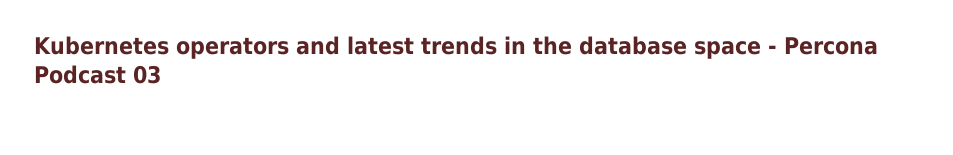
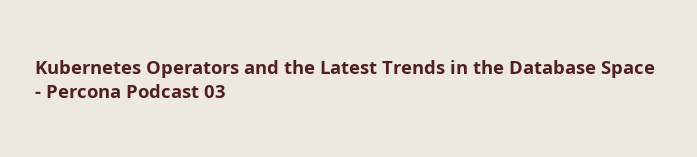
- Kubernetes operators and latest trends in the database space - Percona Podcast 03
+ Kubernetes Operators and the Latest Trends in the Database Space - Percona Podcast 03

